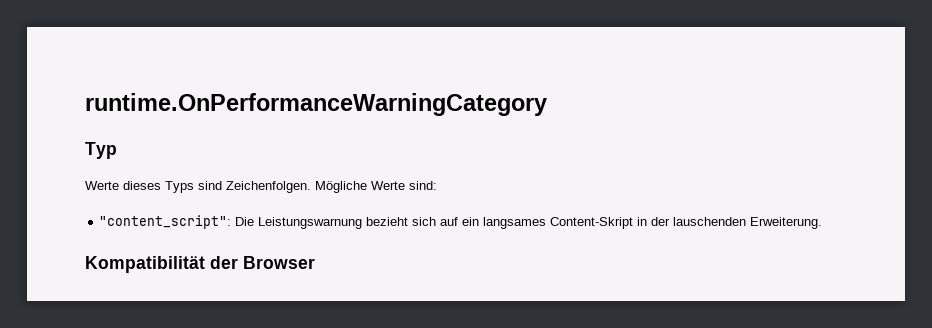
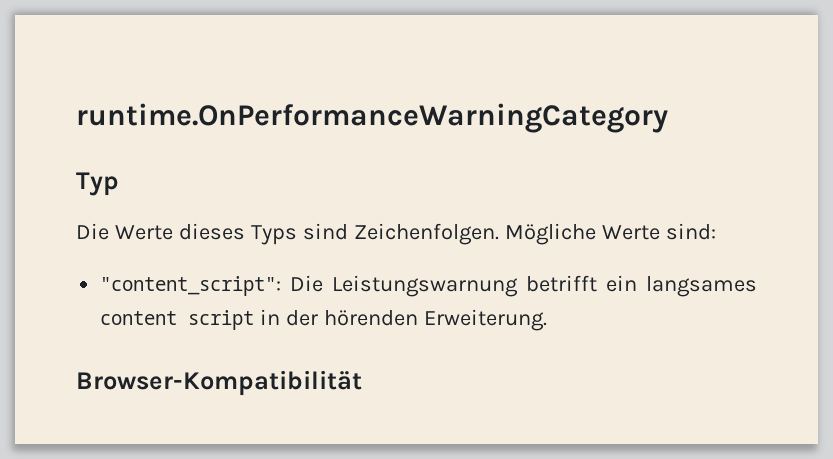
- Werte dieses Typs sind Zeichenfolgen.
+ Die Werte dieses Typs sind Zeichenfolgen.
- "content_script": Die Leistungswarnung bezieht sich auf ein langsames Content-Skript in der lauschenden Erweiterung.
+ "content_script": Die Leistungswarnung betrifft ein langsames content script in der hörenden Erweiterung.
- Kompatibilität der Browser
+ Browser-Kompatibilität

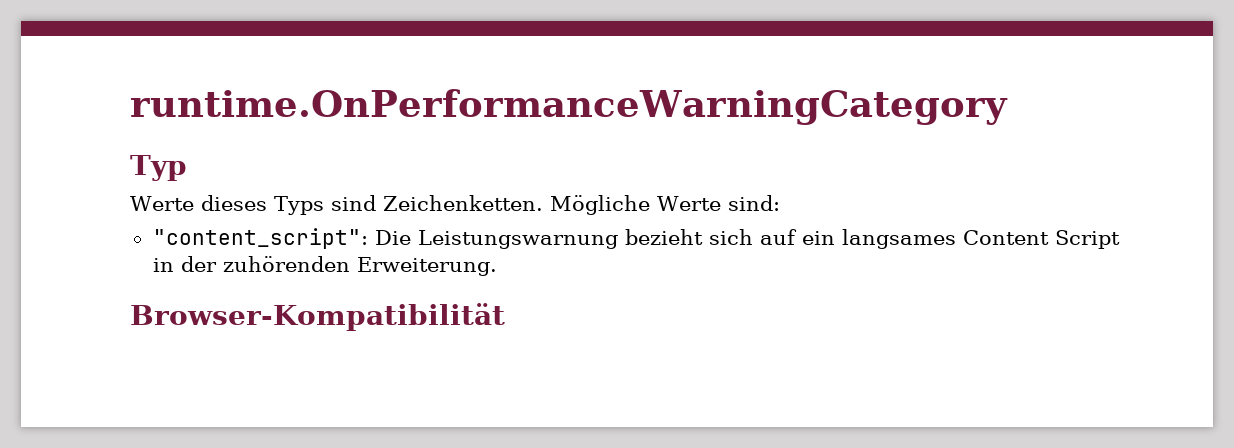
- Die Werte dieses Typs sind Zeichenfolgen.
+ Werte dieses Typs sind Zeichenketten.
- "content_script": Die Leistungswarnung betrifft ein langsames content script in der hörenden Erweiterung.
+ "content_script": Die Leistungswarnung bezieht sich auf ein langsames Content Script in der zuhörenden Erweiterung.

